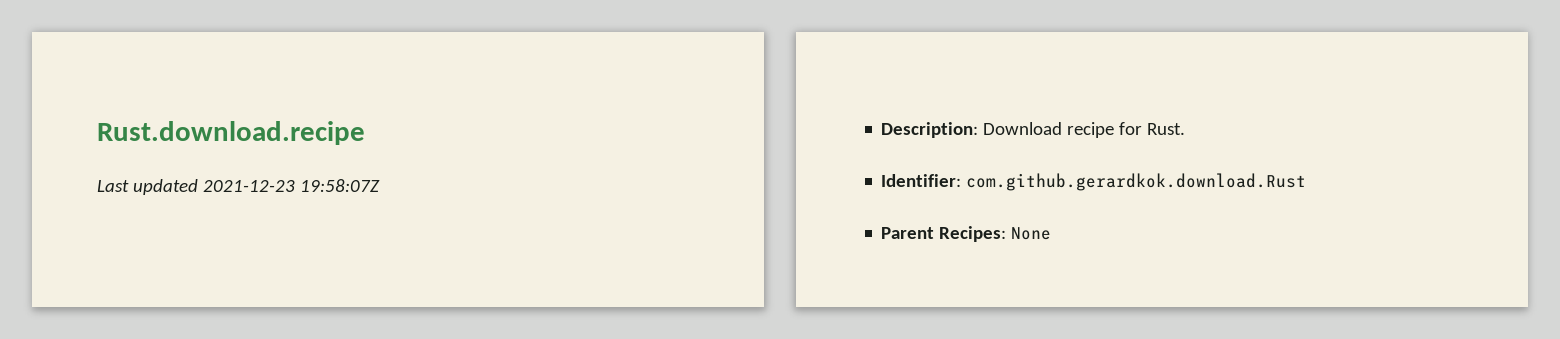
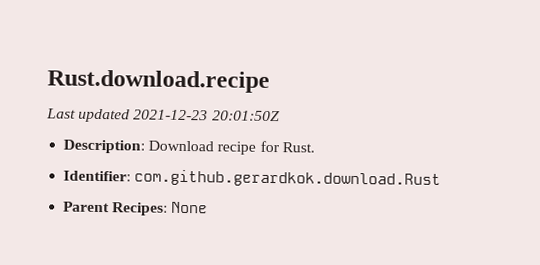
- Last updated 2021-12-23 19:58:07Z
+ Last updated 2021-12-23 20:01:50Z

